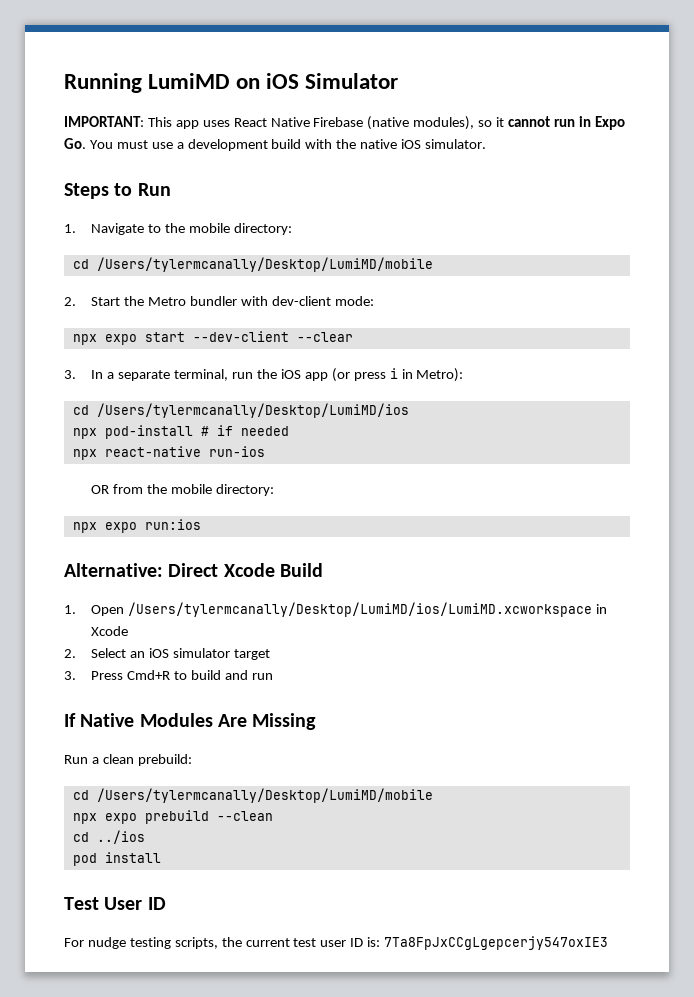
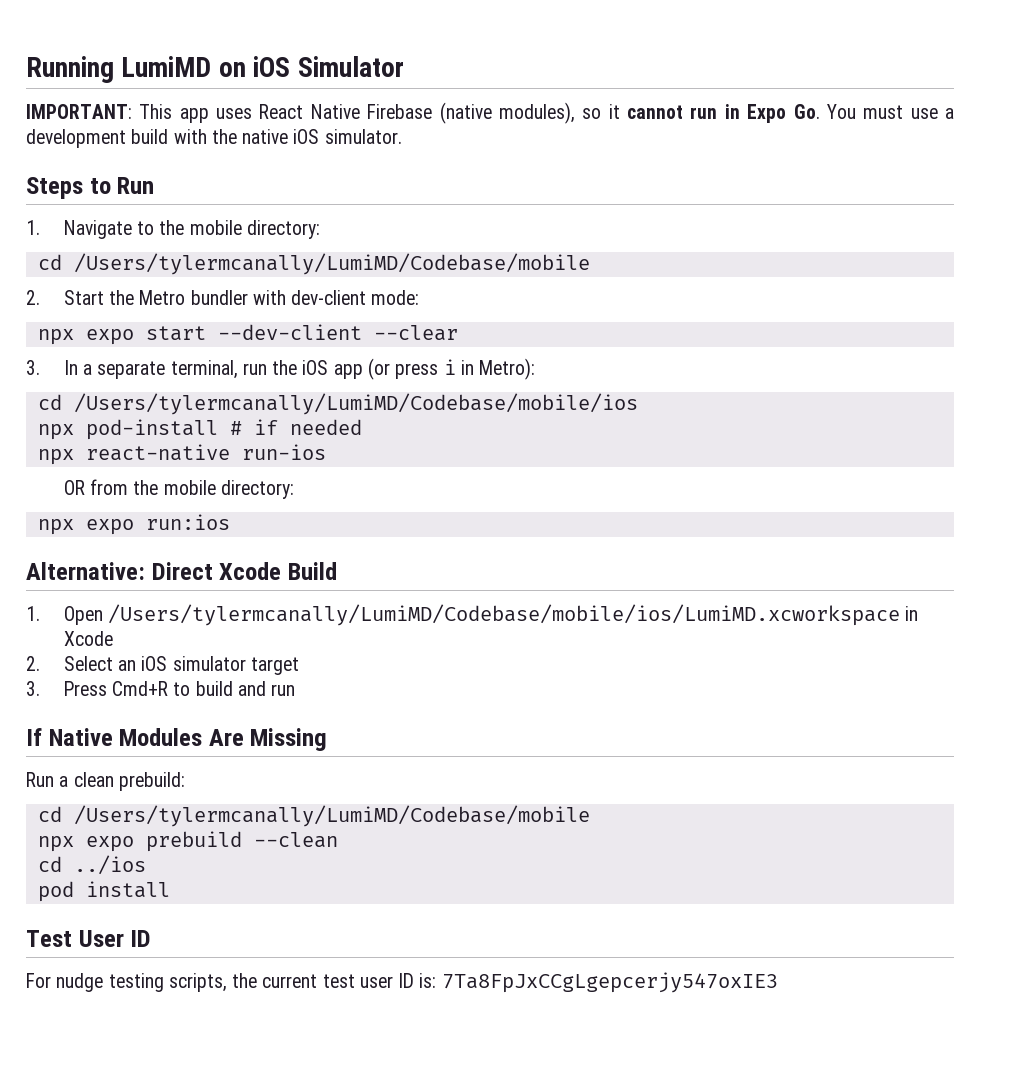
  1. Navigate to the mobile directory:
- cd /Users/tylermcanally/Desktop/LumiMD/mobile
+ cd /Users/tylermcanally/LumiMD/Codebase/mobile
- cd /Users/tylermcanally/Desktop/LumiMD/ios
+ cd /Users/tylermcanally/LumiMD/Codebase/mobile/ios
- 1. Open /Users/tylermcanally/Desktop/LumiMD/ios/LumiMD.xcworkspace in Xcode
+ 1. Open /Users/tylermcanally/LumiMD/Codebase/mobile/ios/LumiMD.xcworkspace in Xcode
  Run a clean prebuild:
- cd /Users/tylermcanally/Desktop/LumiMD/mobile
+ cd /Users/tylermcanally/LumiMD/Codebase/mobile

